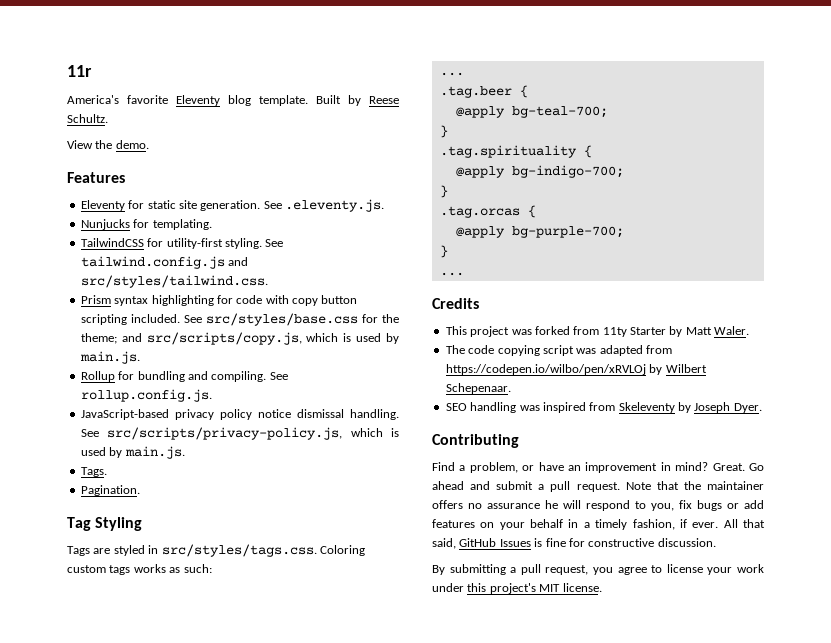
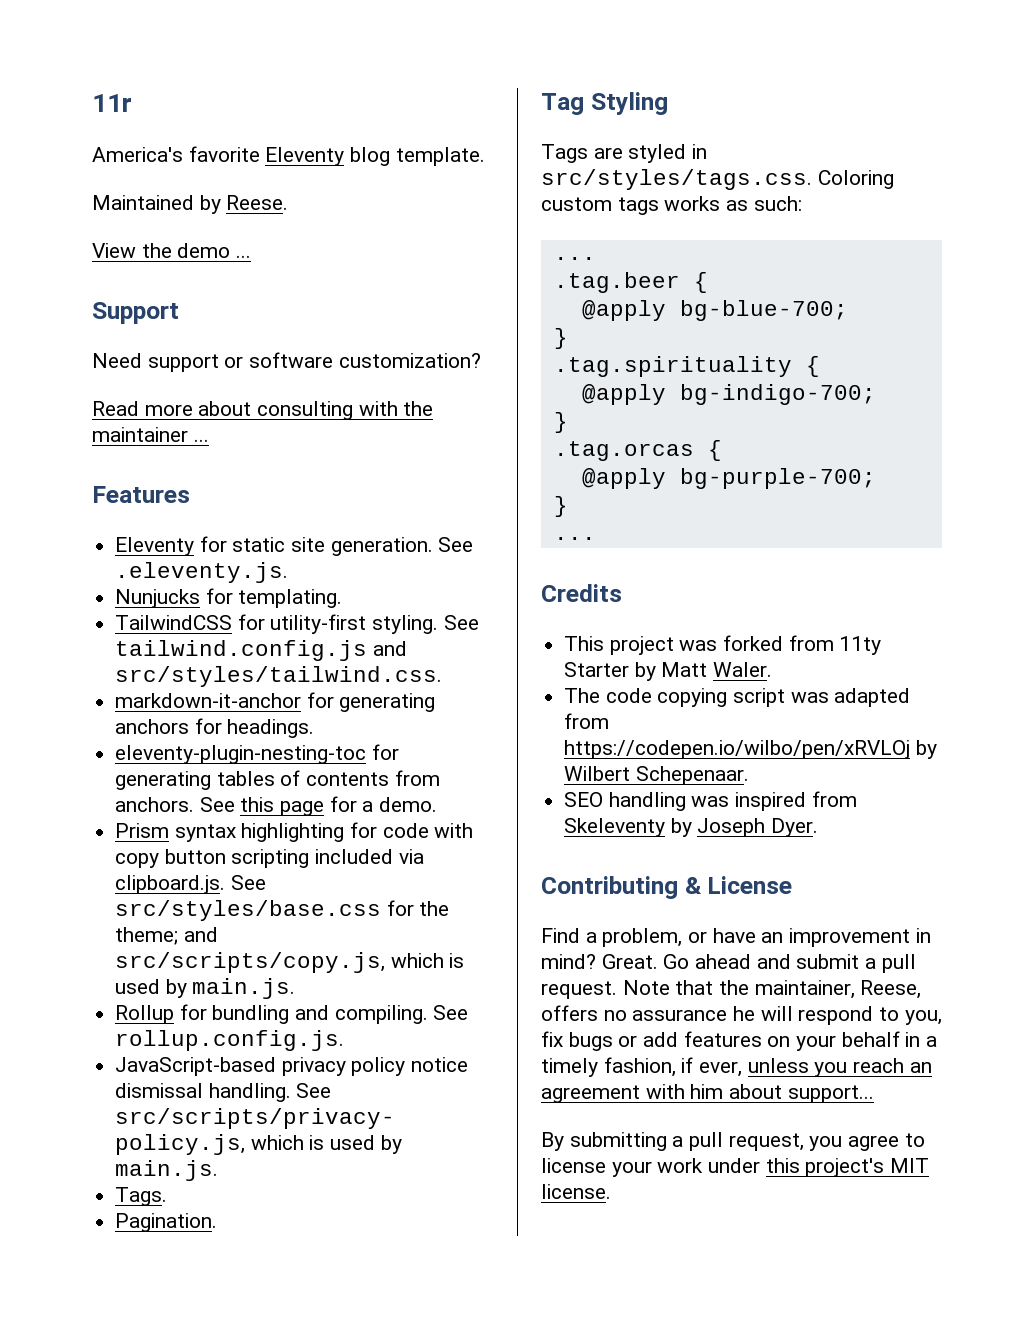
- America's favorite Eleventy blog template. Built by Reese Schultz.
- View the demo.
+ America's favorite Eleventy blog template.
+ Maintained by Reese.
+ View the demo ...
+ Support
+ Need support or software customization?
+ Read more about consulting with the maintainer ...
+ markdown-it-anchor for generating anchors for headings.
+ eleventy-plugin-nesting-toc for generating tables of contents from anchors. See this page for a demo.
- Prism syntax highlighting for code with copy button scripting included. See src/styles/base.css for the theme; and src/scripts/copy.js, which is used by main.js.
+ Prism syntax highlighting for code with copy button scripting included via clipboard.js. See src/styles/base.css for the theme; and src/scripts/copy.js, which is used by main.js.
- @apply bg-teal-700;
+ @apply bg-blue-700;
- Contributing
+ Contributing & License
- Note that the maintainer offers no assurance he will respond to you, fix bugs or add features on your behalf in a timely fashion, if ever. All that said, GitHub Issues is fine for constructive discussion.
+ Note that the maintainer, Reese, offers no assurance he will respond to you, fix bugs or add features on your behalf in a timely fashion, if ever, unless you reach an agreement with him about support...

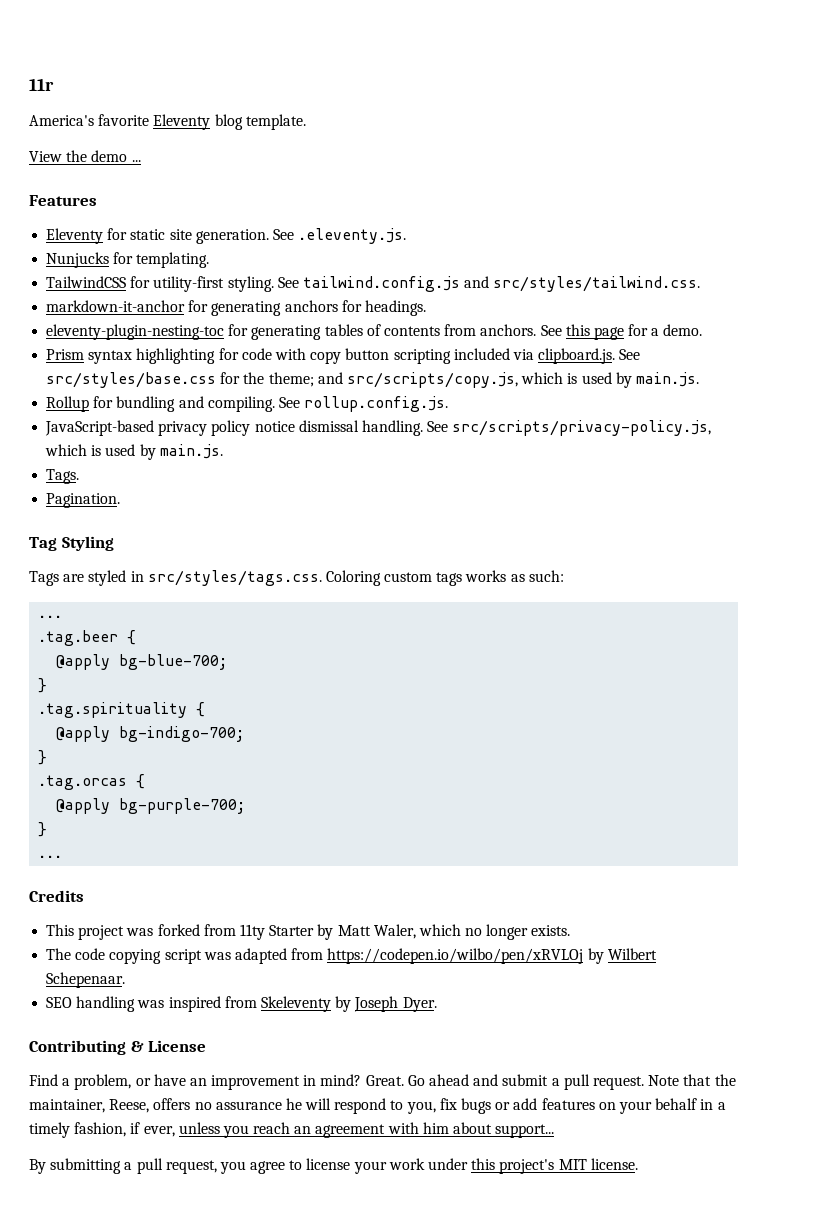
- Maintained by Reese.
- Support
- Need support or software customization?
- Read more about consulting with the maintainer ...
- This project was forked from 11ty Starter by Matt Waler.
+ This project was forked from 11ty Starter by Matt Waler, which no longer exists.

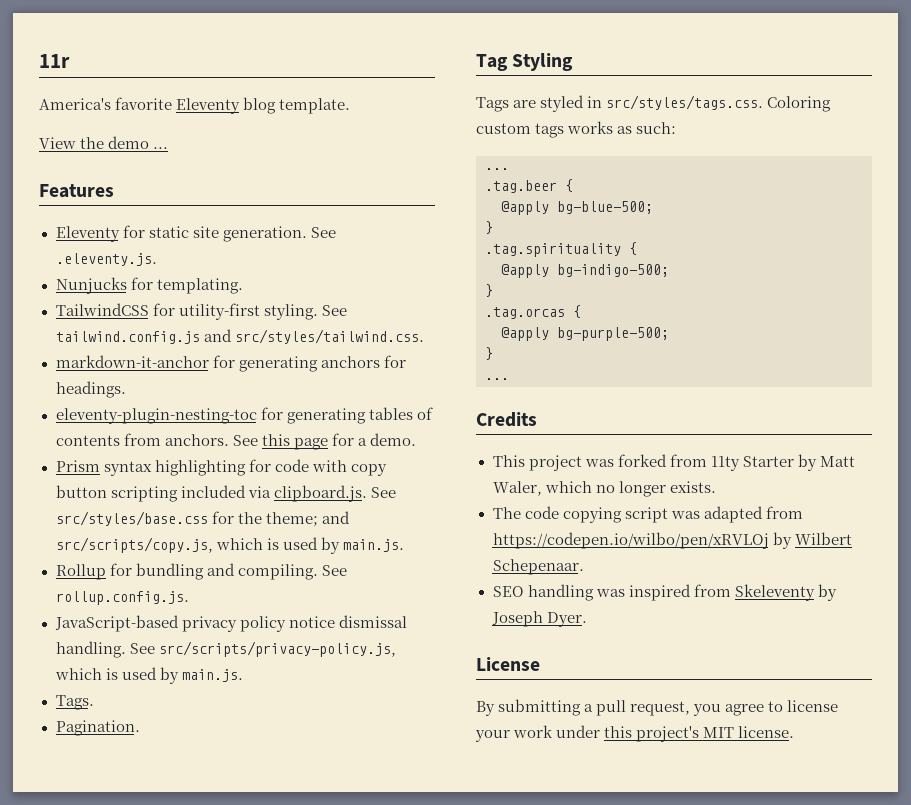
- @apply bg-blue-700;
+ @apply bg-blue-500;
- @apply bg-indigo-700;
+ @apply bg-indigo-500;
- @apply bg-purple-700;
+ @apply bg-purple-500;
- Contributing & License
+ License
- Find a problem, or have an improvement in mind? Great. Go ahead and submit a pull request. Note that the maintainer, Reese, offers no assurance he will respond to you, fix bugs or add features on your behalf in a timely fashion, if ever, unless you reach an agreement with him about support...

